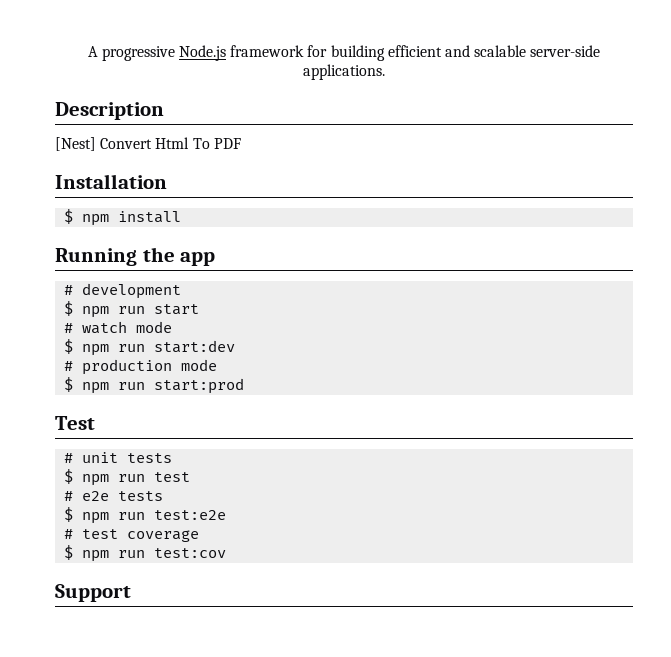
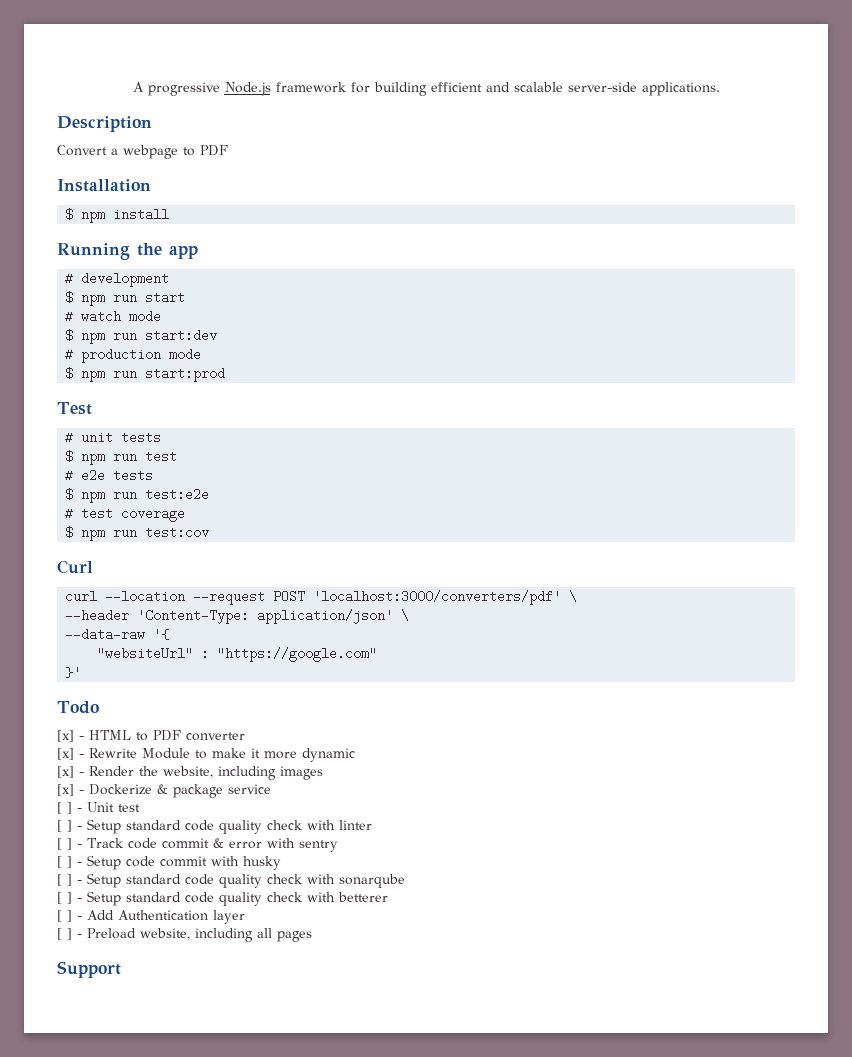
- [Nest] Convert Html To PDF
+ Convert a webpage to PDF
+ Curl
+ curl --location --request POST 'localhost:3000/converters/pdf' \
+ --header 'Content-Type: application/json' \
+ --data-raw '{
+ "websiteUrl" : "https://google.com"
+ }'
+ Todo
+ [x] - HTML to PDF converter
+ [x] - Rewrite Module to make it more dynamic
+ [x] - Render the website, including images
+ [x] - Dockerize & package service
+ [ ] - Unit test
+ [ ] - Setup standard code quality check with linter
+ [ ] - Track code commit & error with sentry
+ [ ] - Setup code commit with husky
+ [ ] - Setup standard code quality check with sonarqube
+ [ ] - Setup standard code quality check with betterer
+ [ ] - Add Authentication layer
+ [ ] - Preload website, including all pages

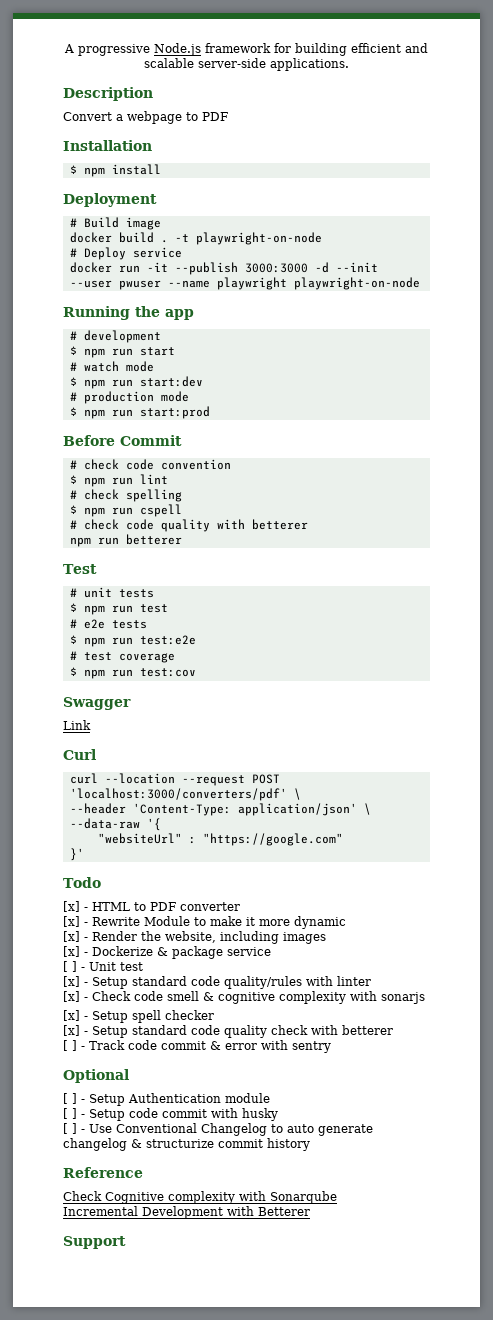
+ Deployment
+ # Build image
+ docker build . -t playwright-on-node
+ # Deploy service
+ docker run -it --publish 3000:3000 -d --init --user pwuser --name playwright playwright-on-node
+ Before Commit
+ # check code convention
+ $ npm run lint
+ # check spelling
+ $ npm run cspell
+ # check code quality with betterer
+ npm run betterer
+ Swagger
+ Link
- [ ] - Setup standard code quality check with linter
+ [x] - Setup standard code quality/rules with linter
+ [x] - Check code smell & cognitive complexity with sonarjs
+ [x] - Setup spell checker
+ [x] - Setup standard code quality check with betterer
+ Optional
+ [ ] - Setup Authentication module
- [ ] - Setup standard code quality check with sonarqube
- [ ] - Setup standard code quality check with betterer
- [ ] - Add Authentication layer
- [ ] - Preload website, including all pages
+ [ ] - Use Conventional Changelog to auto generate changelog & structurize commit history
+ Reference
+ Check Cognitive complexity with Sonarqube
+ Incremental Development with Betterer

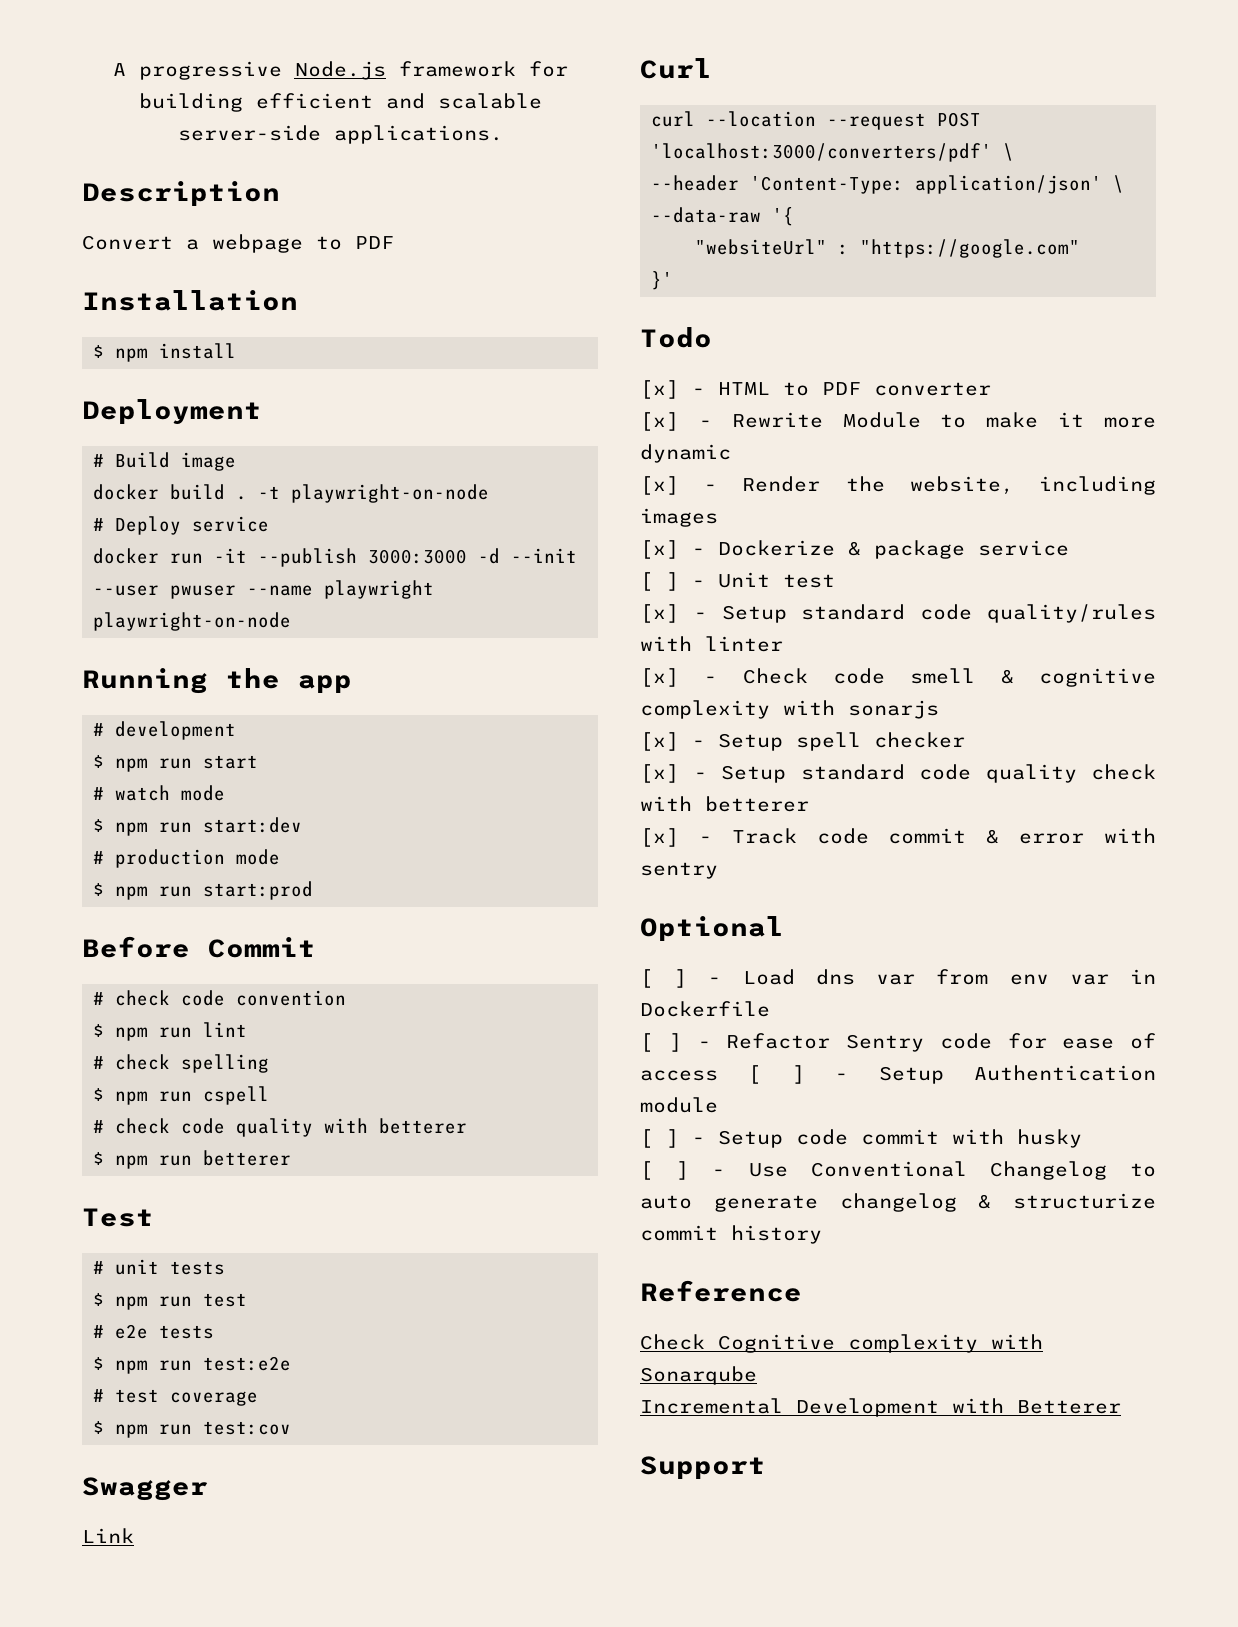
- npm run betterer
+ $ npm run betterer
- [ ] - Track code commit & error with sentry
+ [x] - Track code commit & error with sentry
- [ ] - Setup Authentication module
+ [ ] - Load dns var from env var in Dockerfile
+ [ ] - Refactor Sentry code for ease of access [ ] - Setup Authentication module

